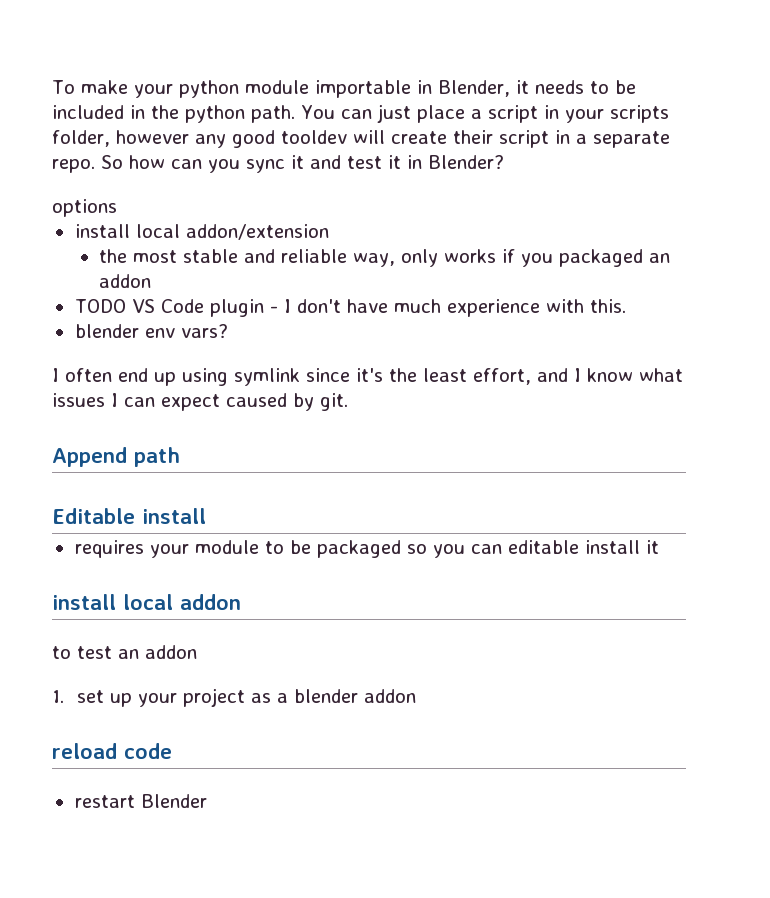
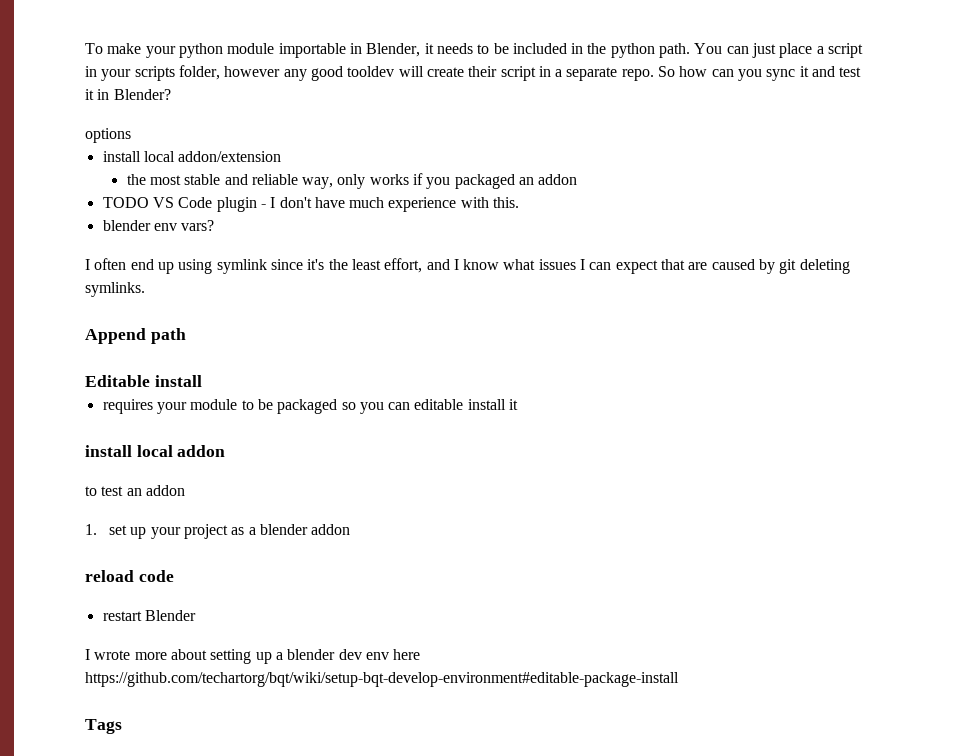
- I often end up using symlink since it's the least effort, and I know what issues I can expect caused by git.
+ I often end up using symlink since it's the least effort, and I know what issues I can expect that are caused by git deleting symlinks.
+ I wrote more about setting up a blender dev env here https://github.com/techartorg/bqt/wiki/setup-bqt-develop-environment#editable-package-install
+ Tags

